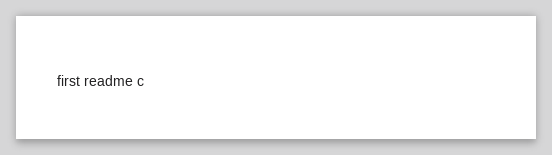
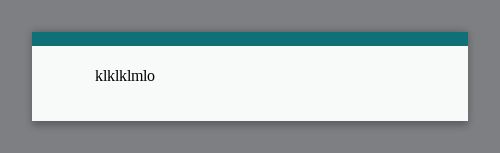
- first readme c
+ klklklmlo

